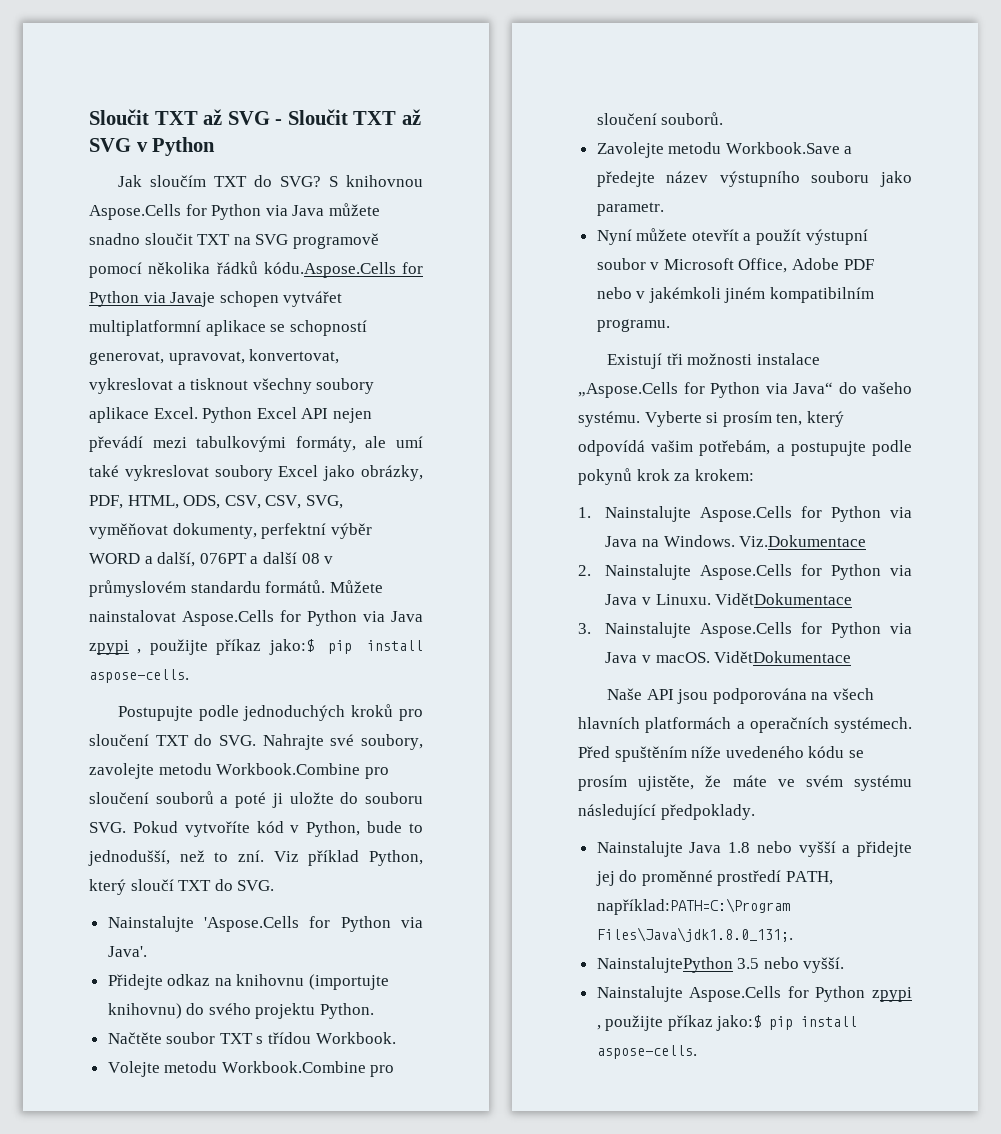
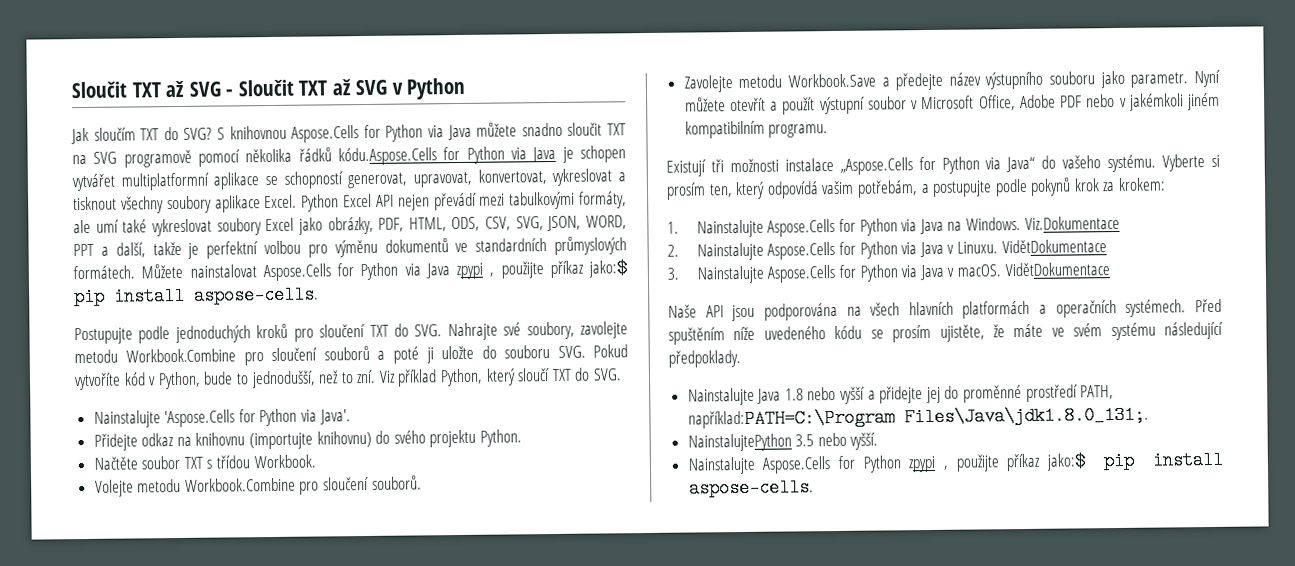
- S knihovnou Aspose.Cells for Python via Java můžete snadno sloučit TXT na SVG programově pomocí několika řádků kódu.Aspose.Cells for Python via Javaje schopen vytvářet multiplatformní aplikace se schopností generovat, upravovat, konvertovat, vykreslovat a tisknout všechny soubory aplikace Excel.
+ S knihovnou Aspose.Cells for Python via Java můžete snadno sloučit TXT na SVG programově pomocí několika řádků kódu.Aspose.Cells for Python via Java je schopen vytvářet multiplatformní aplikace se schopností generovat, upravovat, konvertovat, vykreslovat a tisknout všechny soubory aplikace Excel.
- Python Excel API nejen převádí mezi tabulkovými formáty, ale umí také vykreslovat soubory Excel jako obrázky, PDF, HTML, ODS, CSV, CSV, SVG, vyměňovat dokumenty, perfektní výběr WORD a další, 076PT a další 08 v průmyslovém standardu formátů.
+ Python Excel API nejen převádí mezi tabulkovými formáty, ale umí také vykreslovat soubory Excel jako obrázky, PDF, HTML, ODS, CSV, SVG, JSON, WORD, PPT a další, takže je perfektní volbou pro výměnu dokumentů ve standardních průmyslových formátech.
- Zavolejte metodu Workbook.Save a předejte název výstupního souboru jako parametr.
- Nyní můžete otevřít a použít výstupní soubor v Microsoft Office, Adobe PDF nebo v jakémkoli jiném kompatibilním programu.
+ Zavolejte metodu Workbook.Save a předejte název výstupního souboru jako parametr. Nyní můžete otevřít a použít výstupní soubor v Microsoft Office, Adobe PDF nebo v jakémkoli jiném kompatibilním programu.

